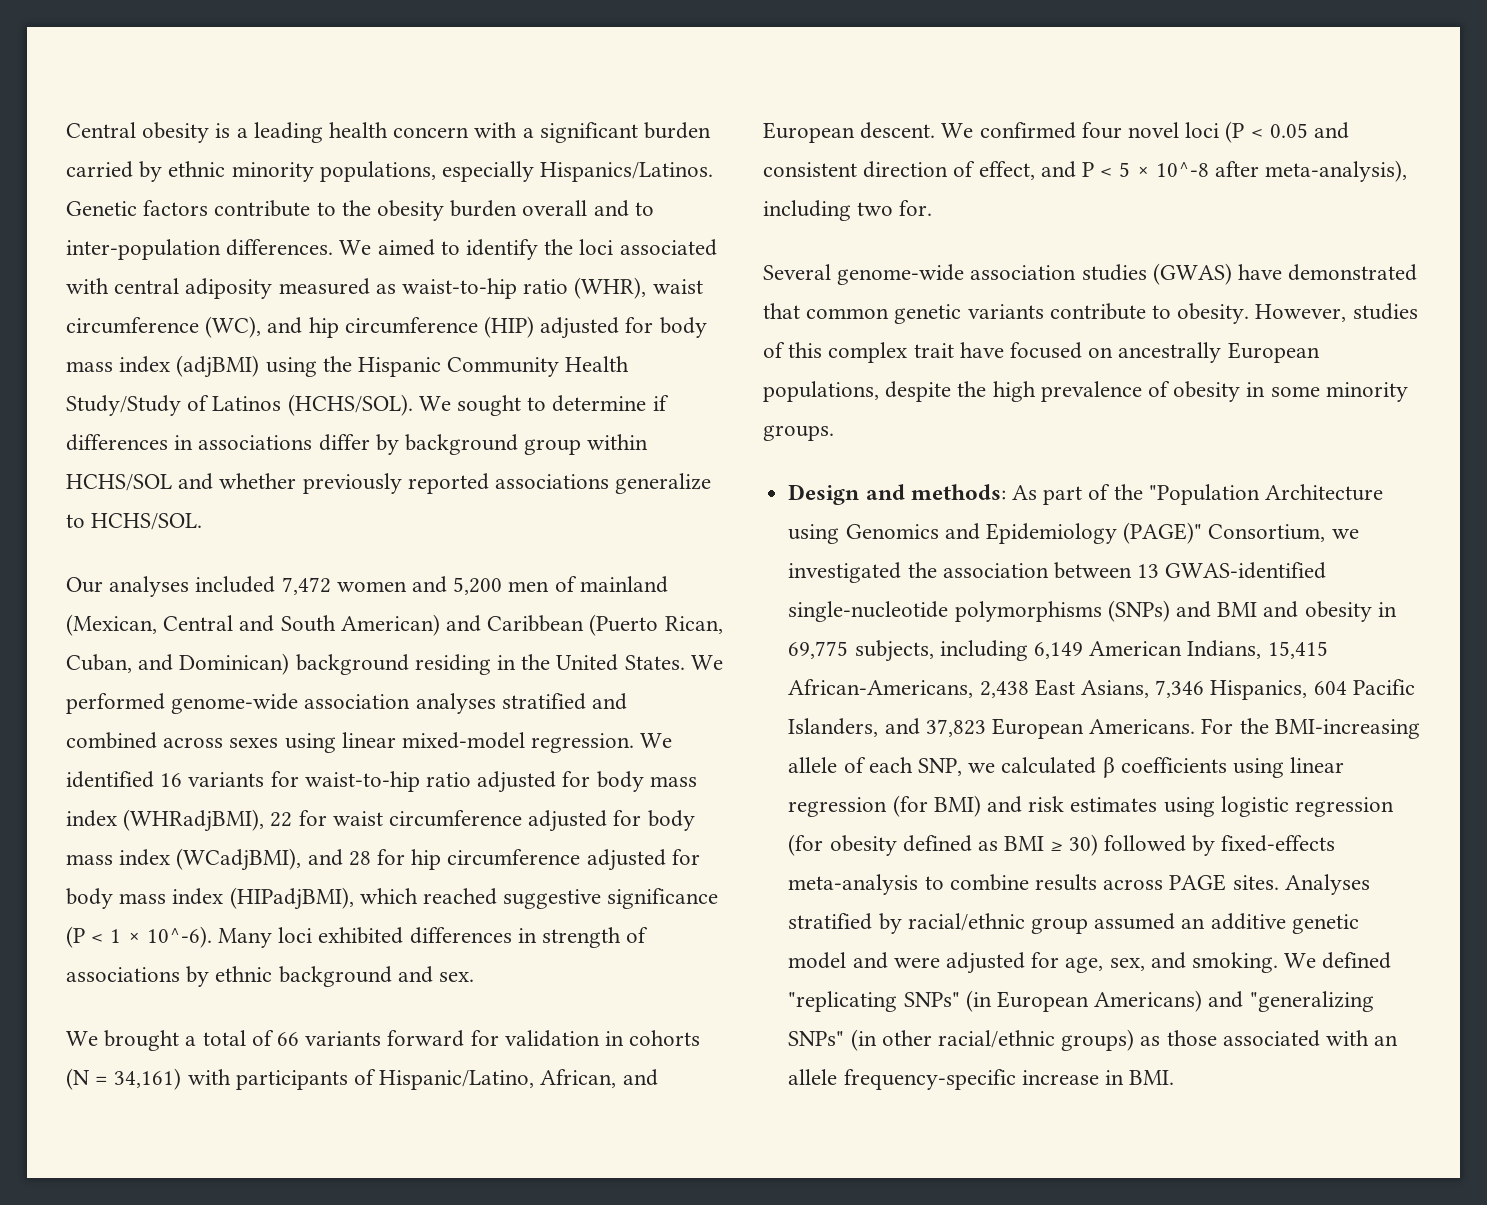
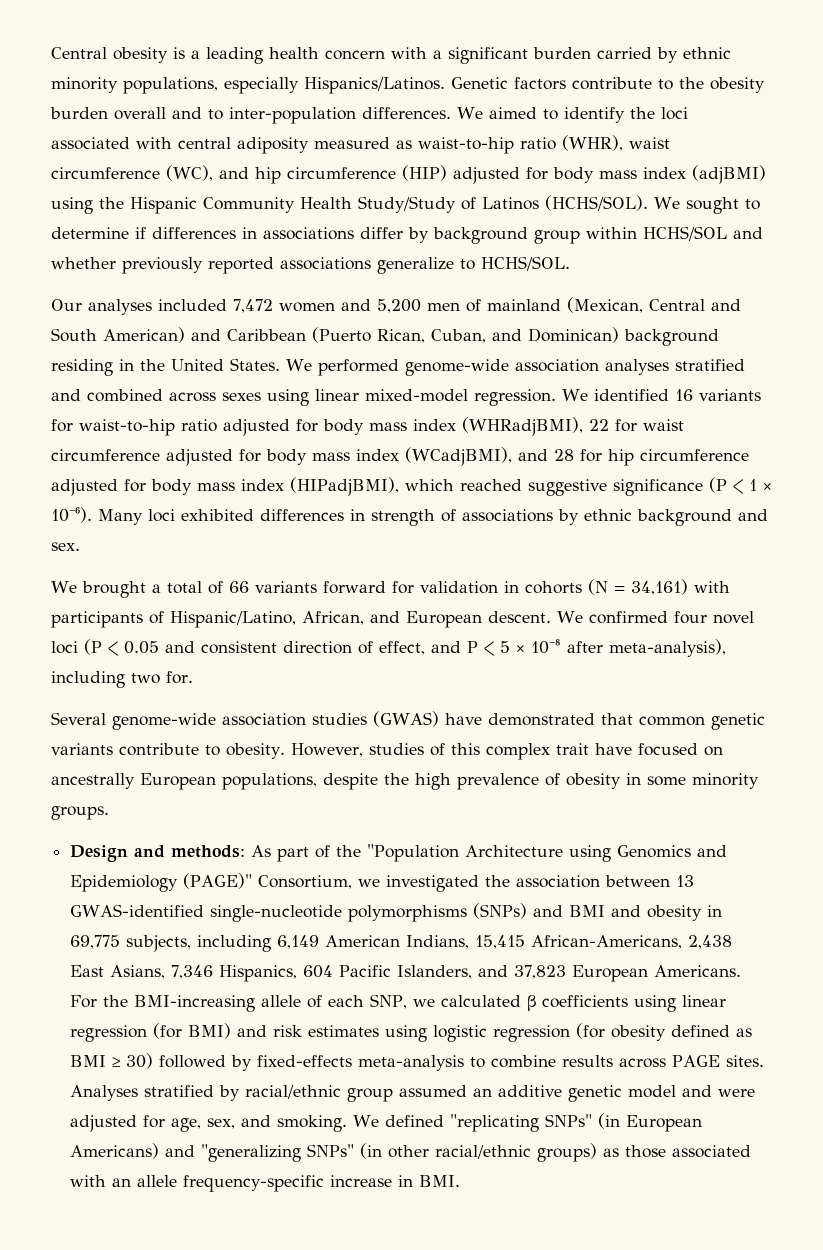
- We identified 16 variants for waist-to-hip ratio adjusted for body mass index (WHRadjBMI), 22 for waist circumference adjusted for body mass index (WCadjBMI), and 28 for hip circumference adjusted for body mass index (HIPadjBMI), which reached suggestive significance (P < 1 × 10^-6).
+ We identified 16 variants for waist-to-hip ratio adjusted for body mass index (WHRadjBMI), 22 for waist circumference adjusted for body mass index (WCadjBMI), and 28 for hip circumference adjusted for body mass index (HIPadjBMI), which reached suggestive significance (P < 1 × 10⁻⁶).
- We confirmed four novel loci (P < 0.05 and consistent direction of effect, and P < 5 × 10^-8 after meta-analysis), including two for.
+ We confirmed four novel loci (P < 0.05 and consistent direction of effect, and P < 5 × 10⁻⁸ after meta-analysis), including two for.

